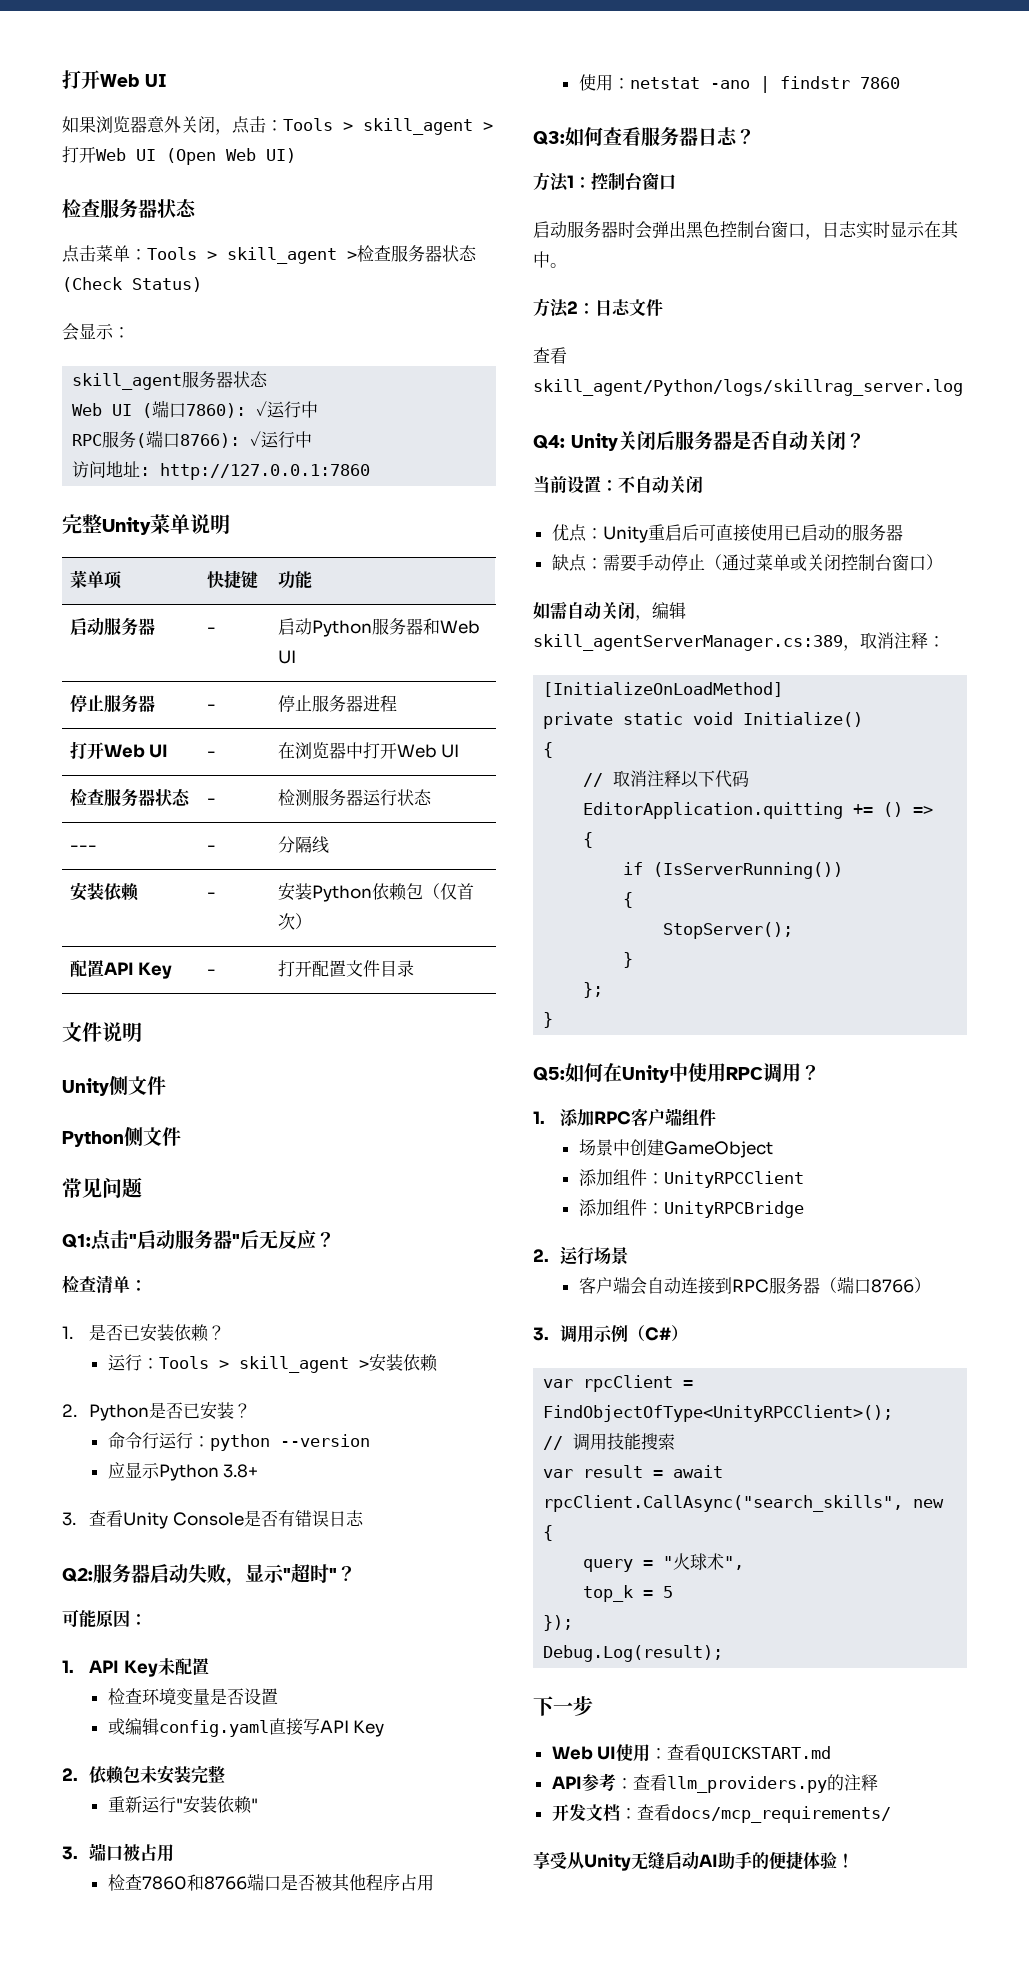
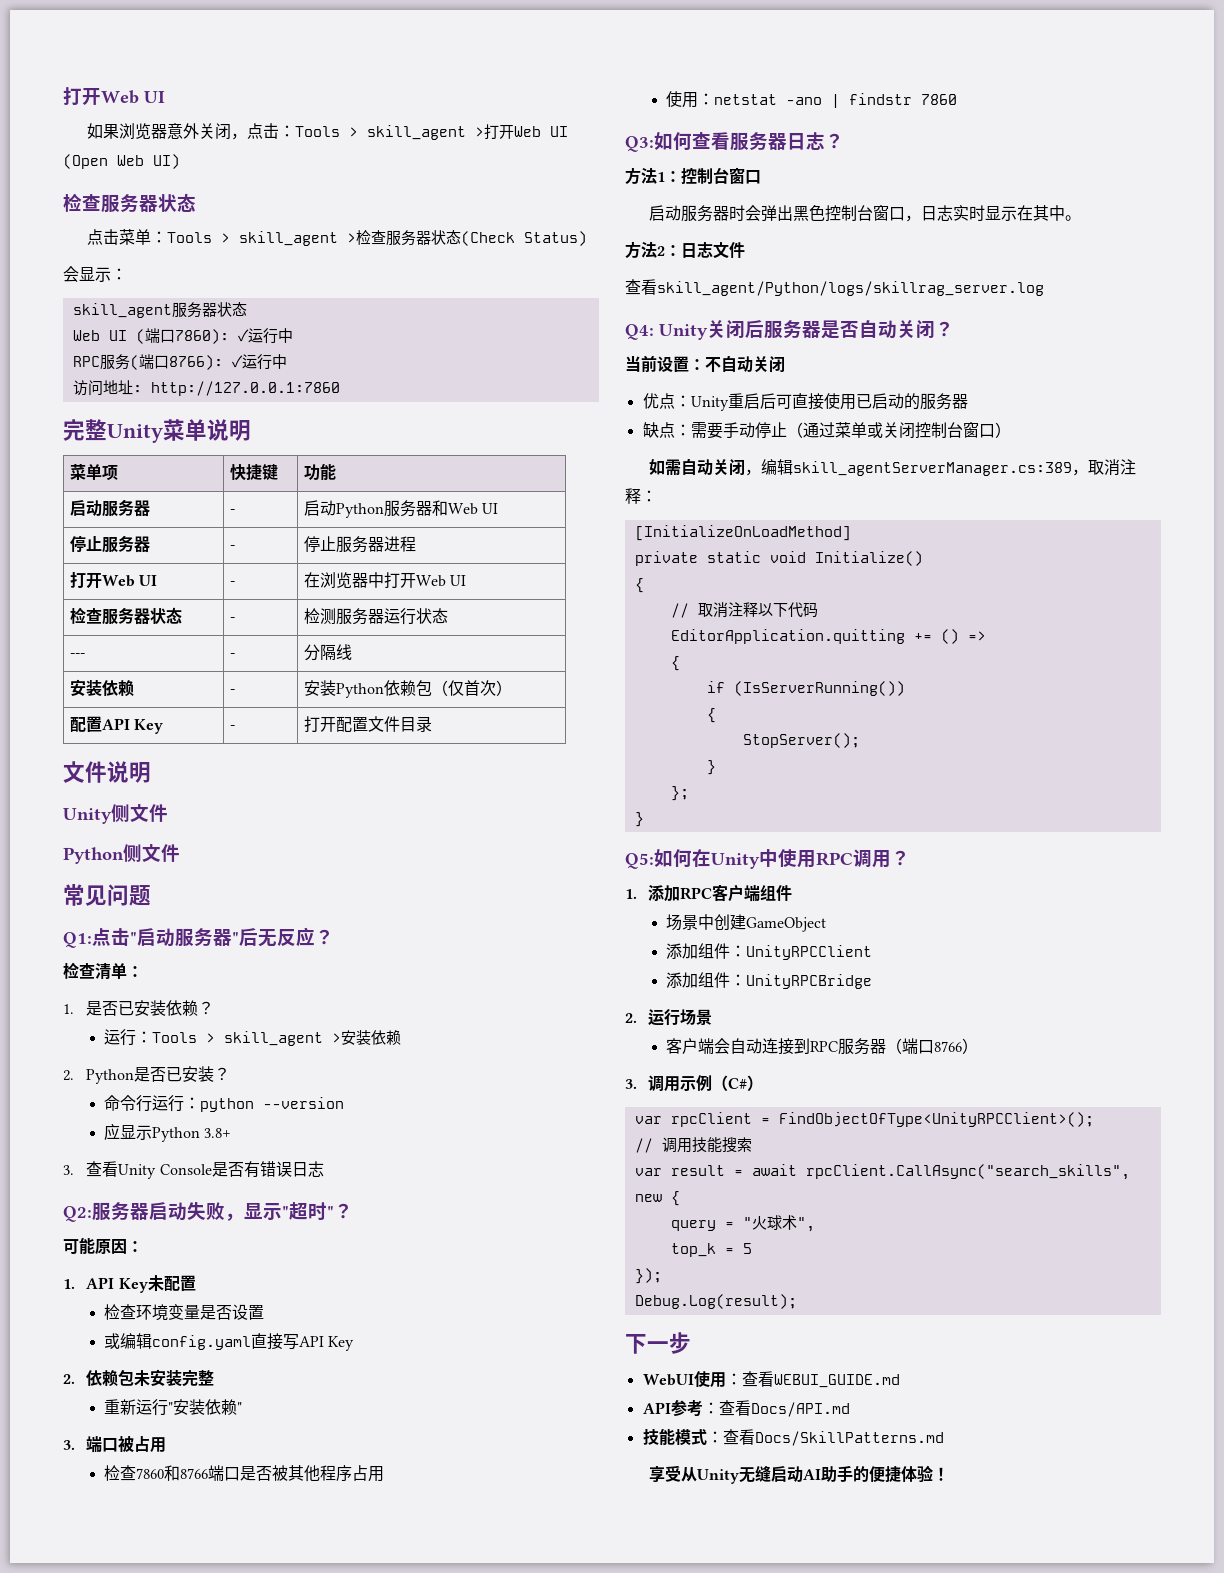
- Web UI使用：查看QUICKSTART.md
+ WebUI使用：查看WEBUI_GUIDE.md
- API参考：查看llm_providers.py的注释
- 开发文档：查看docs/mcp_requirements/
+ API参考：查看Docs/API.md
+ 技能模式：查看Docs/SkillPatterns.md

